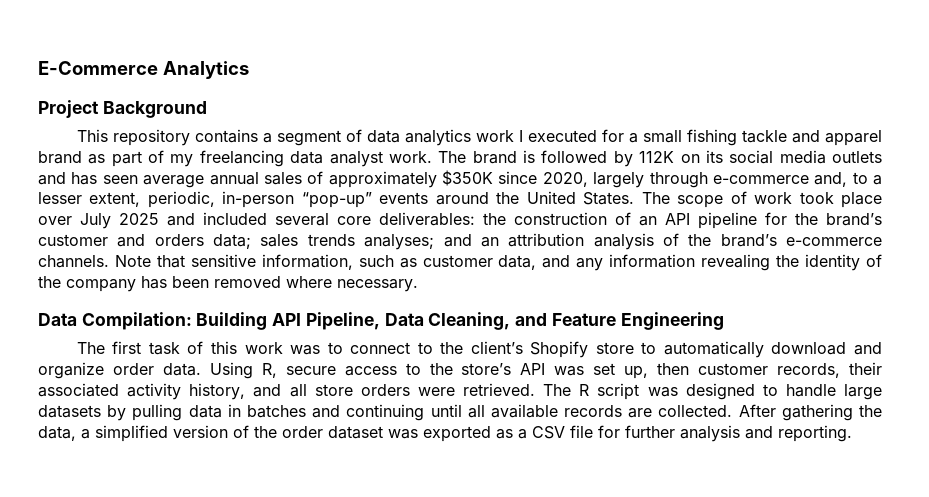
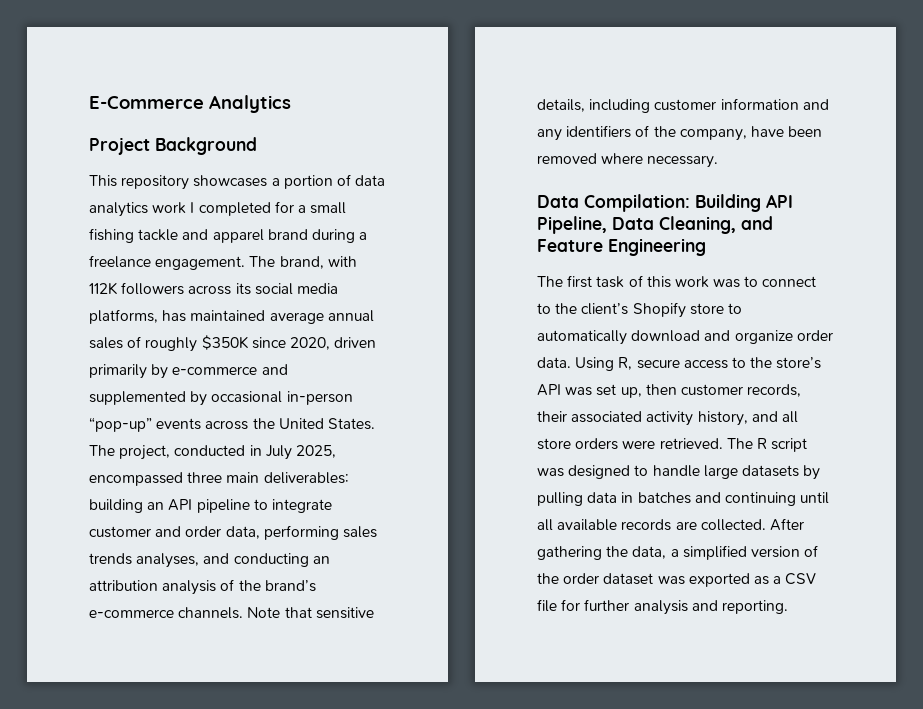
- This repository contains a segment of data analytics work I executed for a small fishing tackle and apparel brand as part of my freelancing data analyst work. The brand is followed by 112K on its social media outlets and has seen average annual sales of approximately $350K since 2020, largely through e-commerce and, to a lesser extent, periodic, in-person “pop-up” events around the United States.
+ This repository showcases a portion of data analytics work I completed for a small fishing tackle and apparel brand during a freelance engagement. The brand, with 112K followers across its social media platforms, has maintained average annual sales of roughly $350K since 2020, driven primarily by e-commerce and supplemented by occasional in-person “pop-up” events across the United States.
- The scope of work took place over July 2025 and included several core deliverables: the construction of an API pipeline for the brand’s customer and orders data; sales trends analyses; and an attribution analysis of the brand’s e-commerce channels.
+ The project, conducted in July 2025, encompassed three main deliverables: building an API pipeline to integrate customer and order data, performing sales trends analyses, and conducting an attribution analysis of the brand’s e-commerce channels.
- Note that sensitive information, such as customer data, and any information revealing the identity of the company has been removed where necessary.
+ Note that sensitive details, including customer information and any identifiers of the company, have been removed where necessary.

